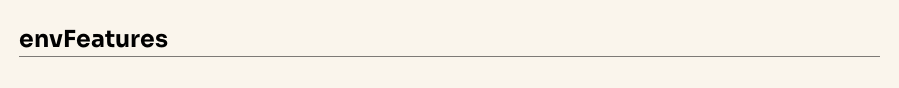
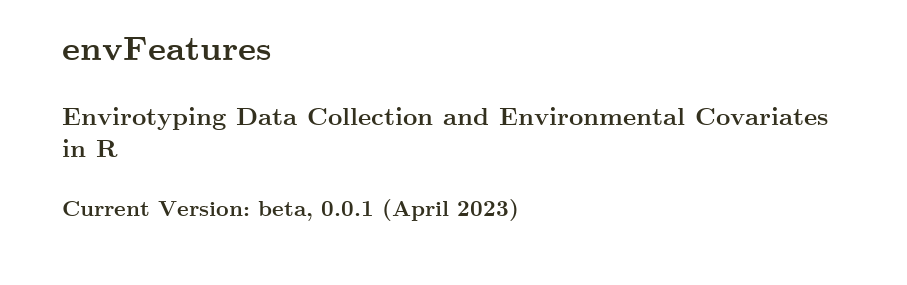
+ Envirotyping Data Collection and Environmental Covariates in R
+ Current Version: beta, 0.0.1 (April 2023)

